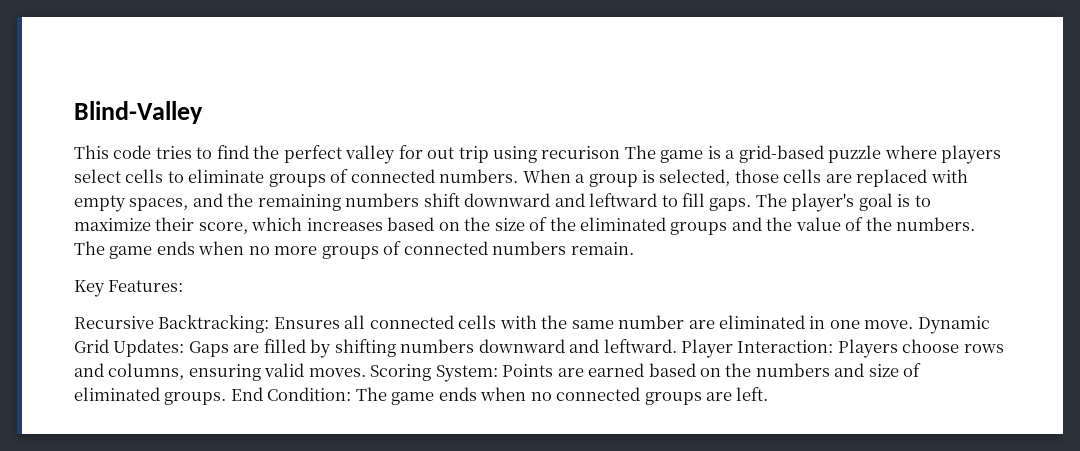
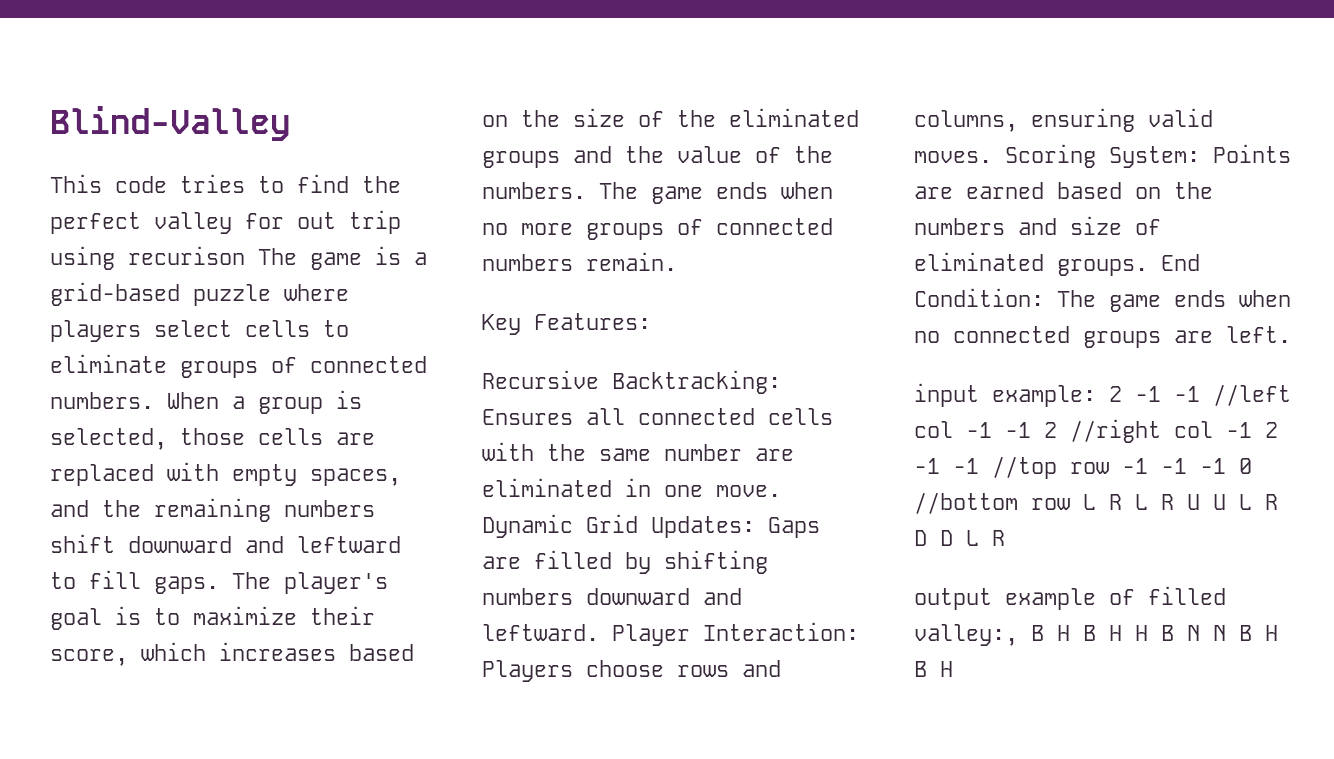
+ input example: 2 -1 -1 //left col -1 -1 2 //right col -1 2 -1 -1 //top row -1 -1 -1 0 //bottom row L R L R U U L R D D L R
+ output example of filled valley:, B H B H H B N N B H B H

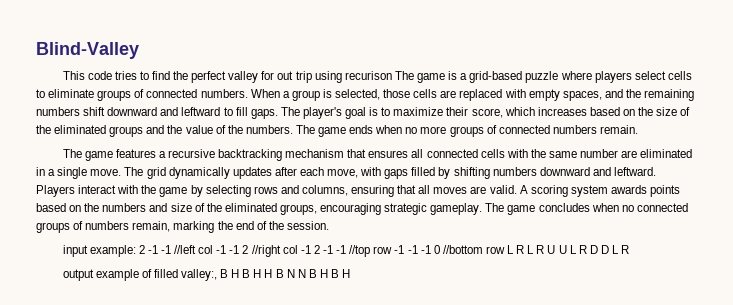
- Key Features:
- Recursive Backtracking: Ensures all connected cells with the same number are eliminated in one move. Dynamic Grid Updates: Gaps are filled by shifting numbers downward and leftward.
+ The game features a recursive backtracking mechanism that ensures all connected cells with the same number are eliminated in a single move. The grid dynamically updates after each move, with gaps filled by shifting numbers downward and leftward.
- Player Interaction: Players choose rows and columns, ensuring valid moves. Scoring System: Points are earned based on the numbers and size of eliminated groups. End Condition: The game ends when no connected groups are left.
+ Players interact with the game by selecting rows and columns, ensuring that all moves are valid. A scoring system awards points based on the numbers and size of the eliminated groups, encouraging strategic gameplay. The game concludes when no connected groups of numbers remain, marking the end of the session.

